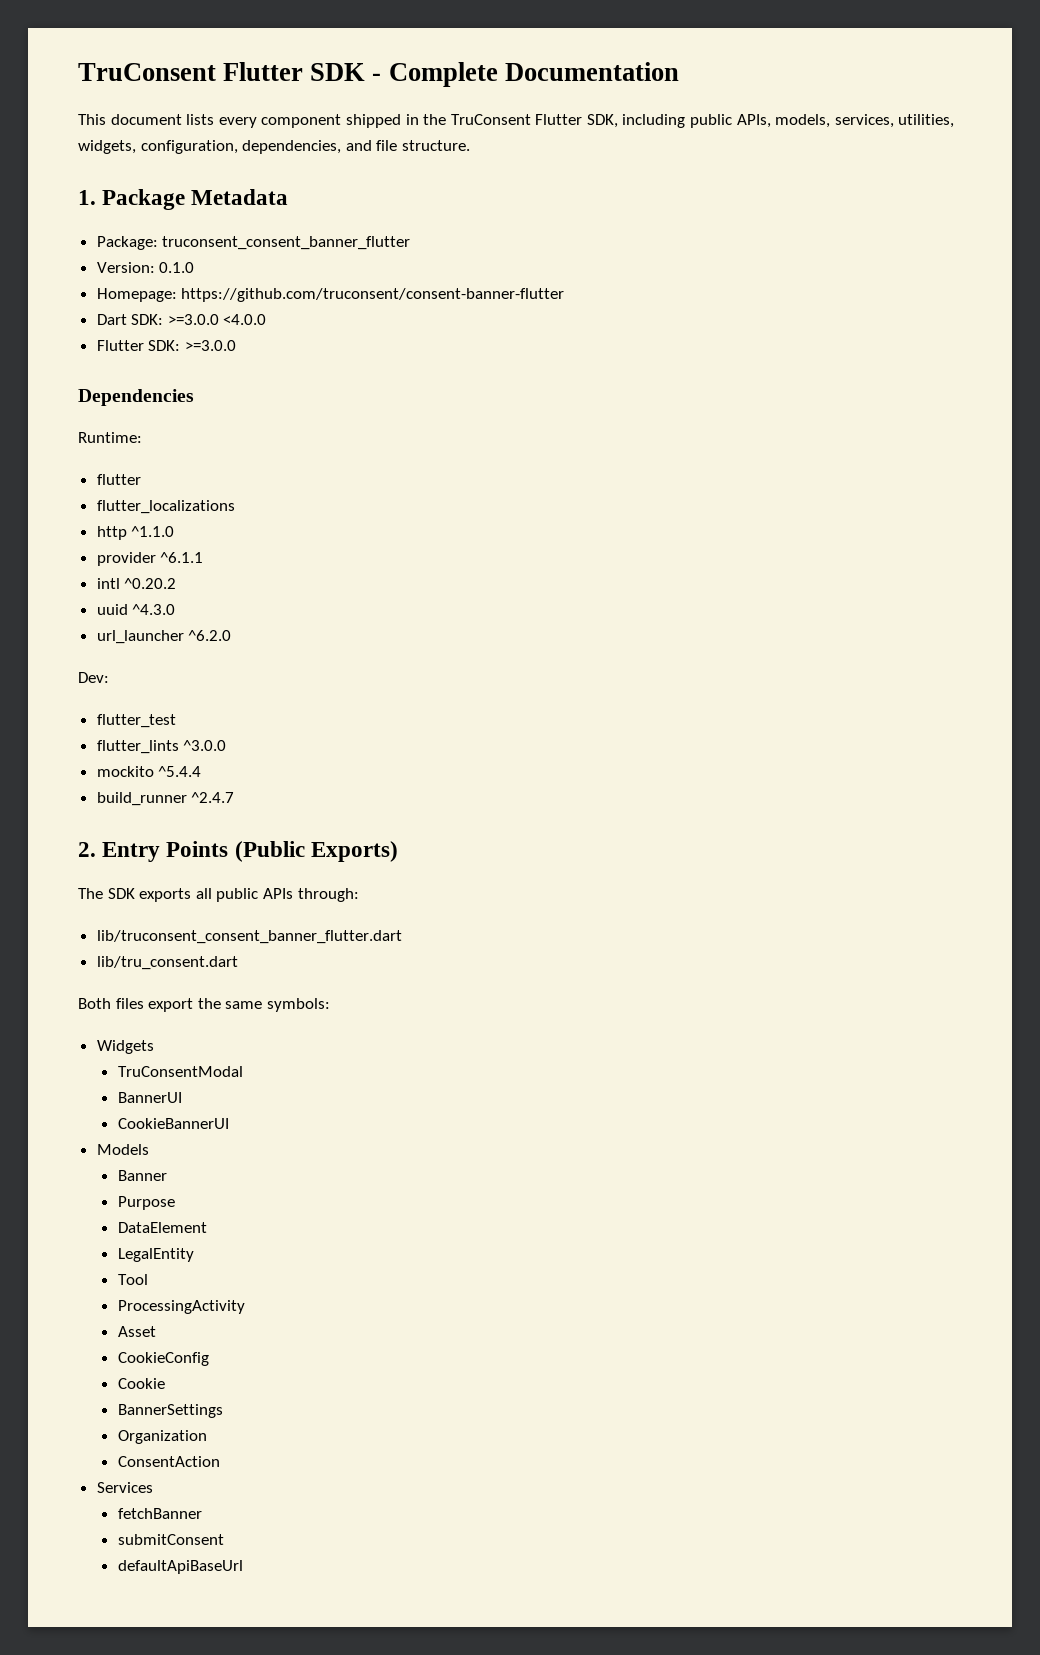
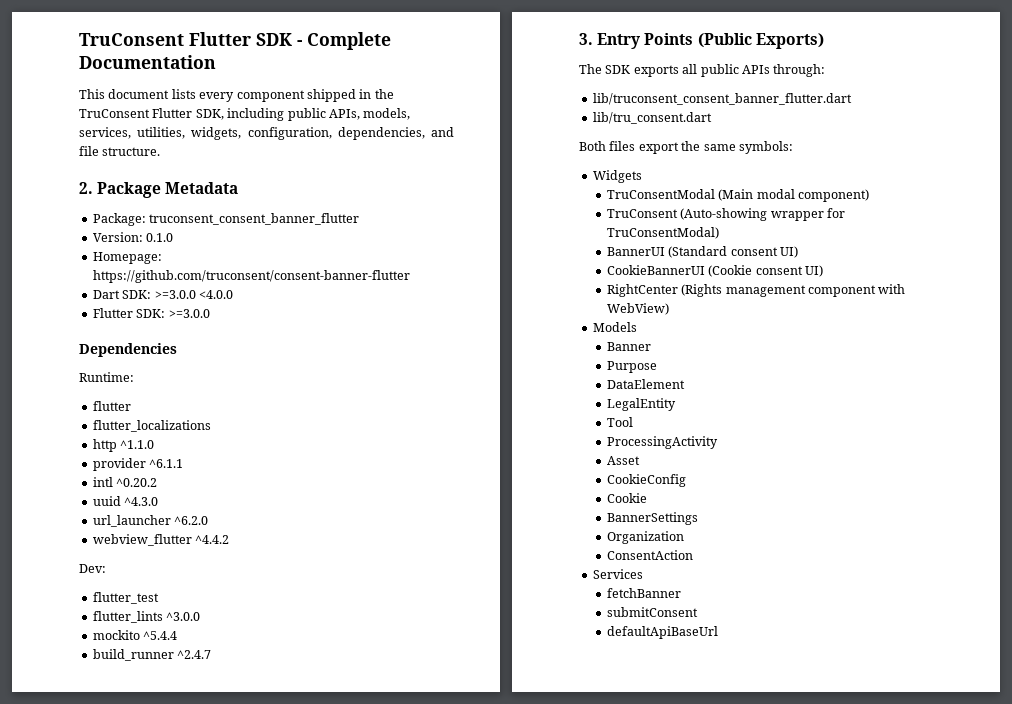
- 1. Package Metadata
+ 2. Package Metadata
+ webview_flutter ^4.4.2
- 2. Entry Points (Public Exports)
+ 3. Entry Points (Public Exports)
- TruConsentModal
- BannerUI
- CookieBannerUI
+ TruConsentModal (Main modal component)
+ TruConsent (Auto-showing wrapper for TruConsentModal)
+ BannerUI (Standard consent UI)
+ CookieBannerUI (Cookie consent UI)
+ RightCenter (Rights management component with WebView)

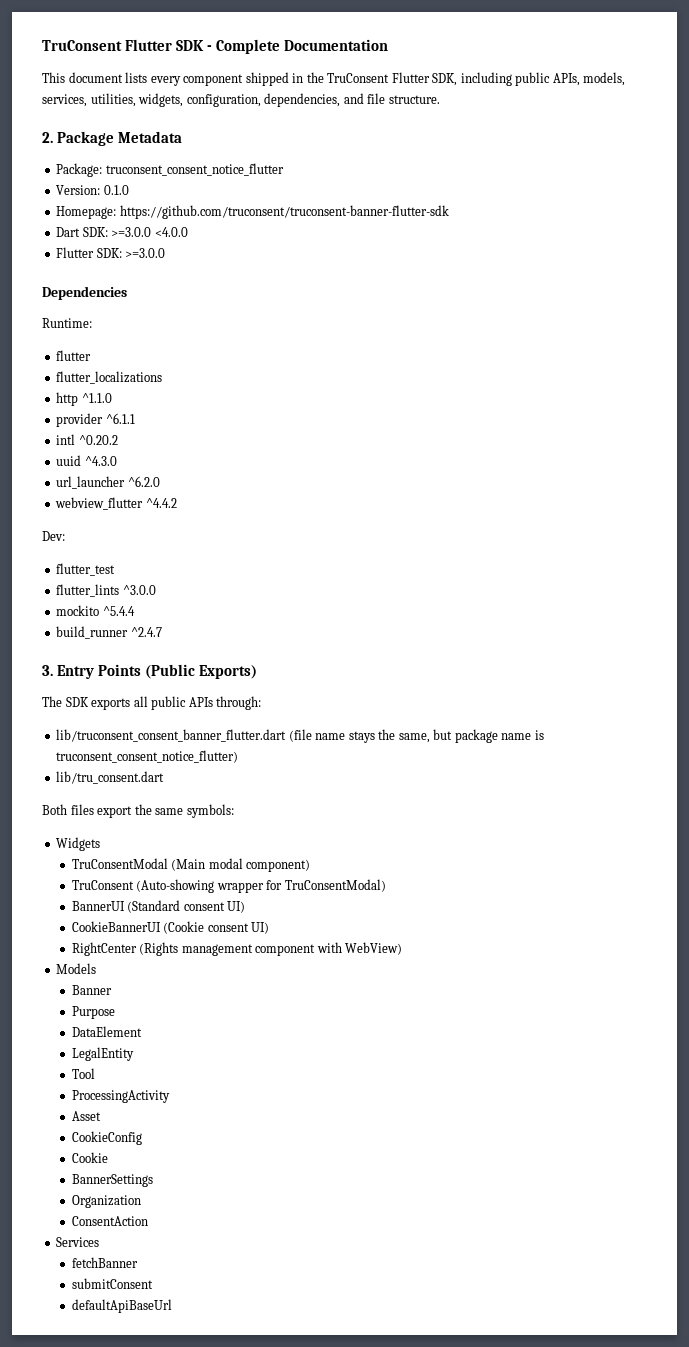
- Package: truconsent_consent_banner_flutter
+ Package: truconsent_consent_notice_flutter
- Homepage: https://github.com/truconsent/consent-banner-flutter
+ Homepage: https://github.com/truconsent/truconsent-banner-flutter-sdk
- lib/truconsent_consent_banner_flutter.dart
+ lib/truconsent_consent_banner_flutter.dart (file name stays the same, but package name is truconsent_consent_notice_flutter)

